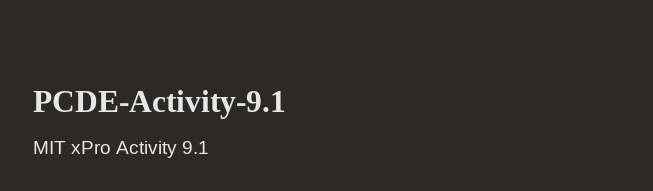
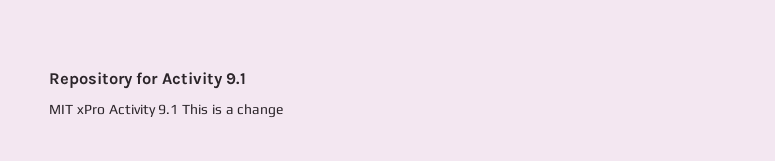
- PCDE-Activity-9.1
+ Repository for Activity 9.1
- MIT xPro Activity 9.1
+ MIT xPro Activity 9.1 This is a change

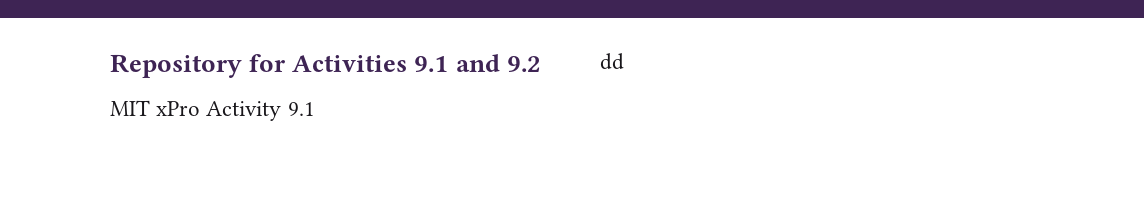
- Repository for Activity 9.1
+ Repository for Activities 9.1 and 9.2
- MIT xPro Activity 9.1 This is a change
+ MIT xPro Activity 9.1
+ dd

